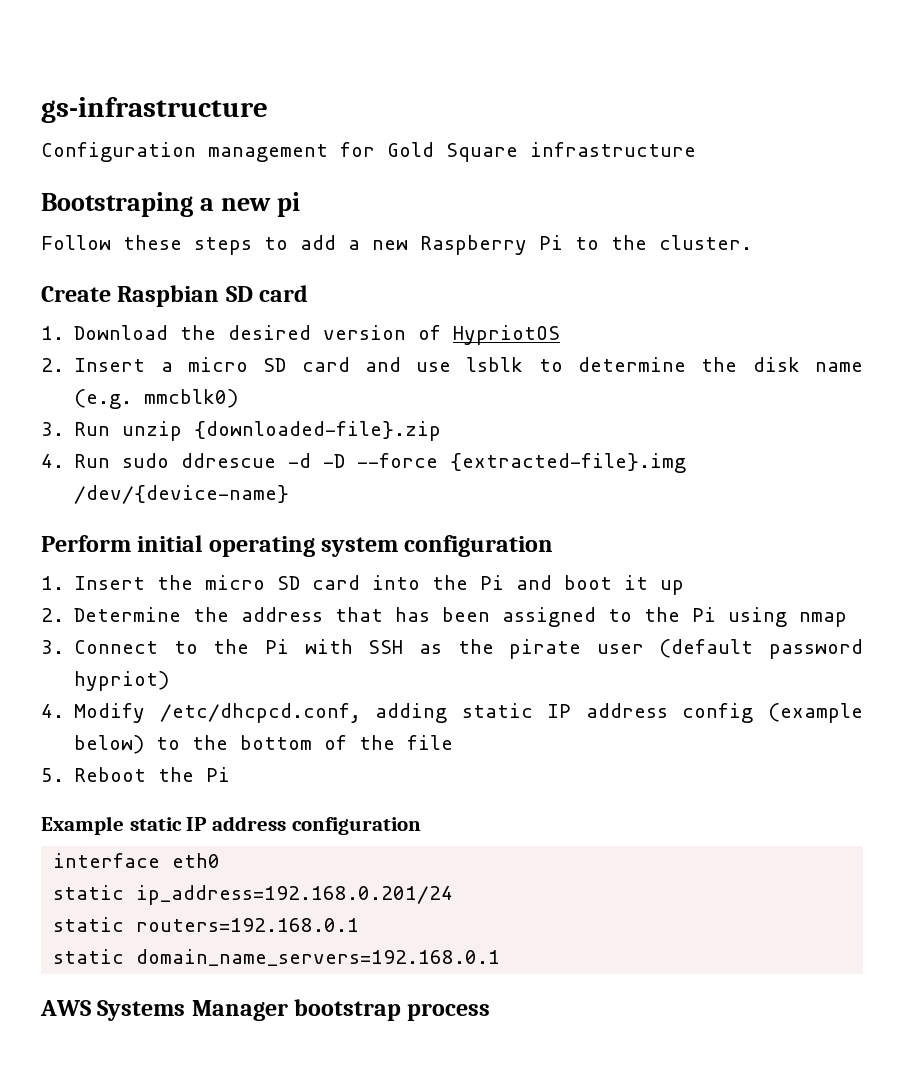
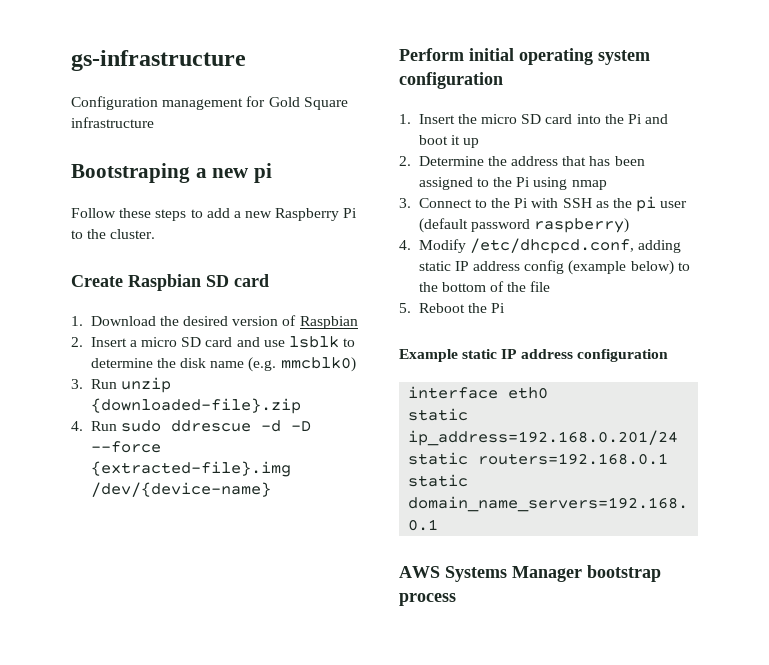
- 1. Download the desired version of HypriotOS
+ 1. Download the desired version of Raspbian
- 3. Connect to the Pi with SSH as the pirate user (default password hypriot)
+ 3. Connect to the Pi with SSH as the pi user (default password raspberry)

